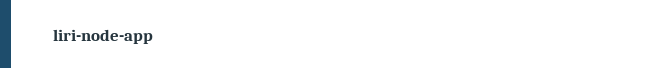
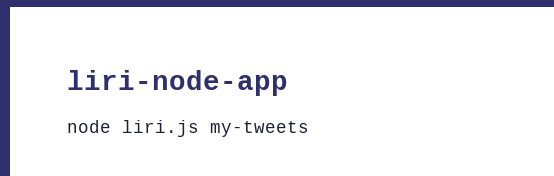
+ node liri.js my-tweets

